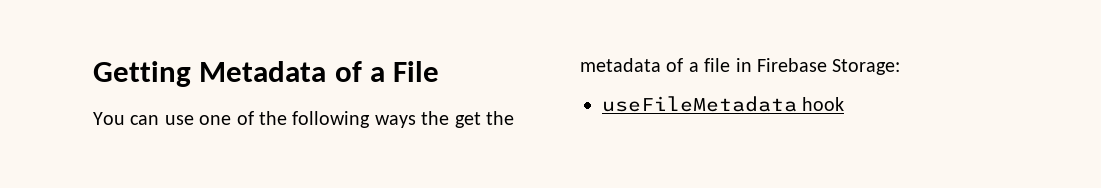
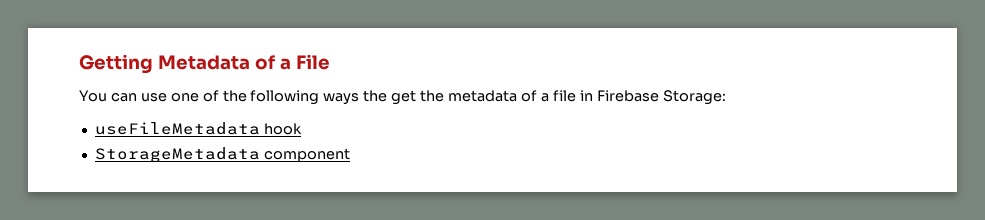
+ StorageMetadata component

